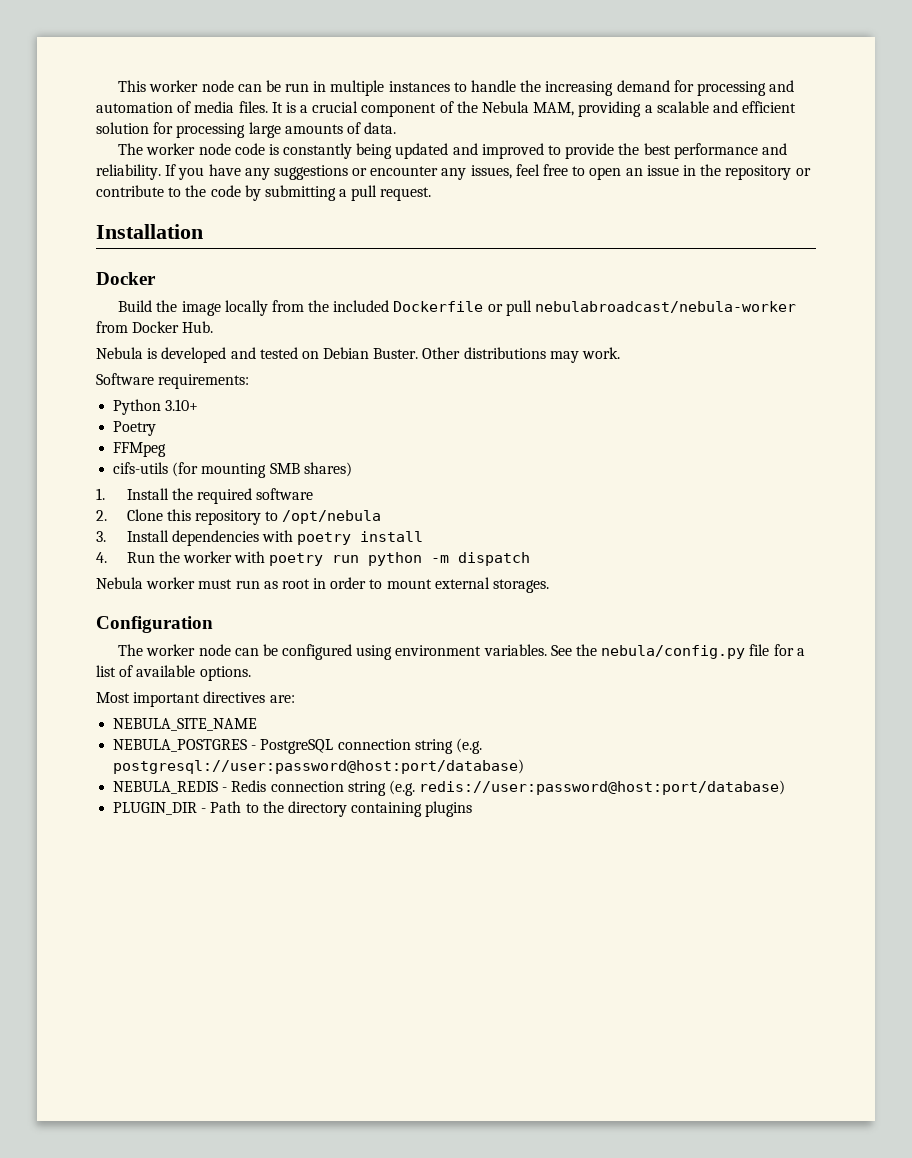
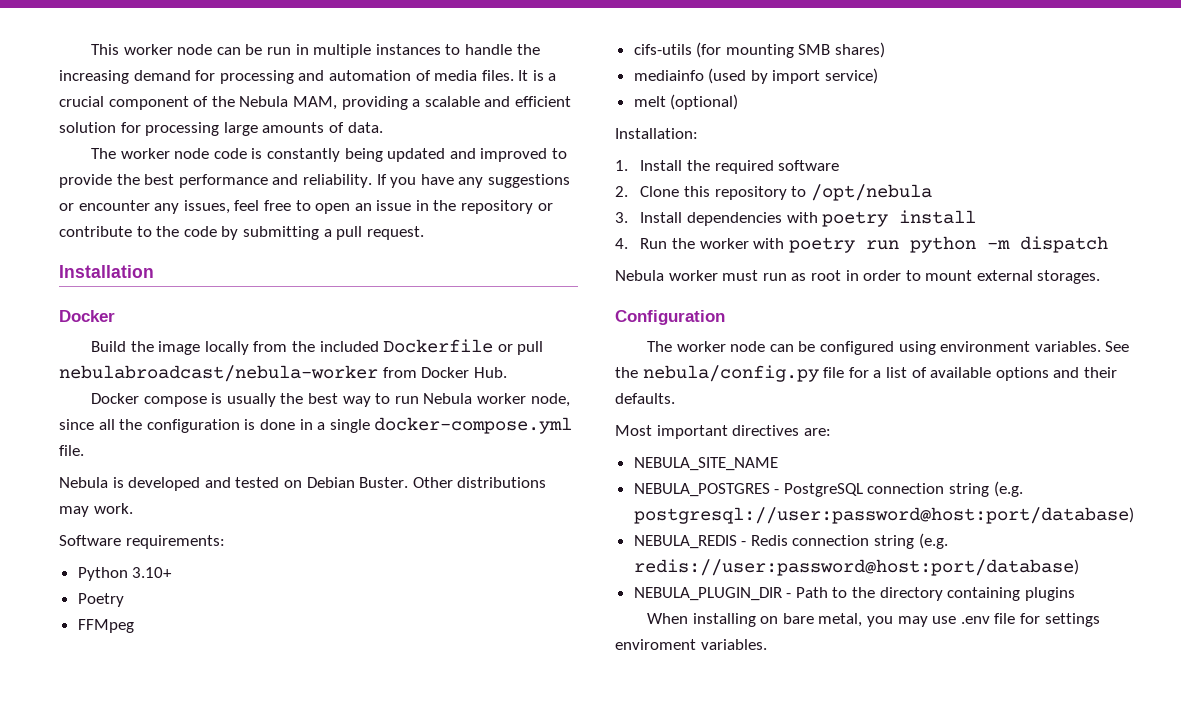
+ Docker compose is usually the best way to run Nebula worker node, since all the configuration is done in a single docker-compose.yml file.
+ mediainfo (used by import service)
+ melt (optional)
+ Installation:
- See the nebula/config.py file for a list of available options.
+ See the nebula/config.py file for a list of available options and their defaults.
- PLUGIN_DIR - Path to the directory containing plugins
+ NEBULA_PLUGIN_DIR - Path to the directory containing plugins
+ When installing on bare metal, you may use .env file for settings enviroment variables.

